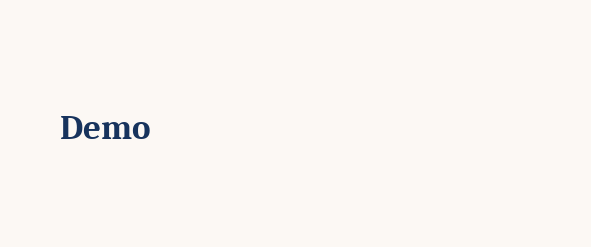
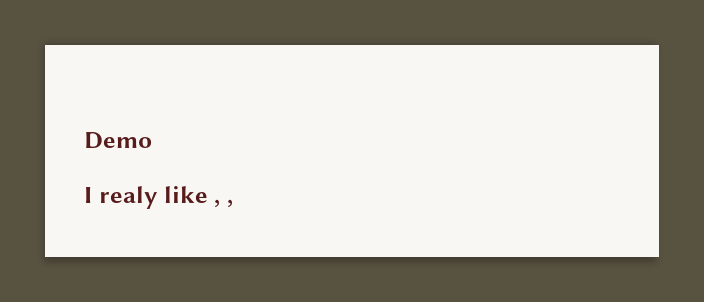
+ I realy like , ,

